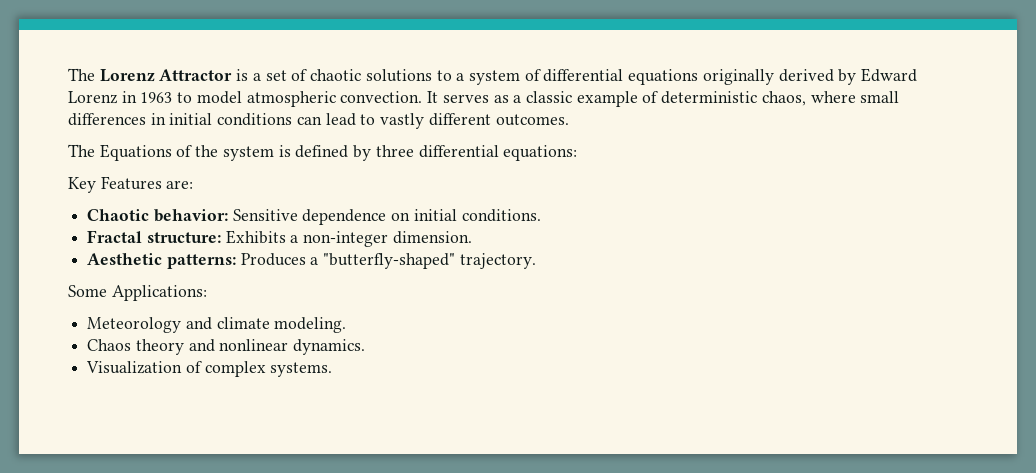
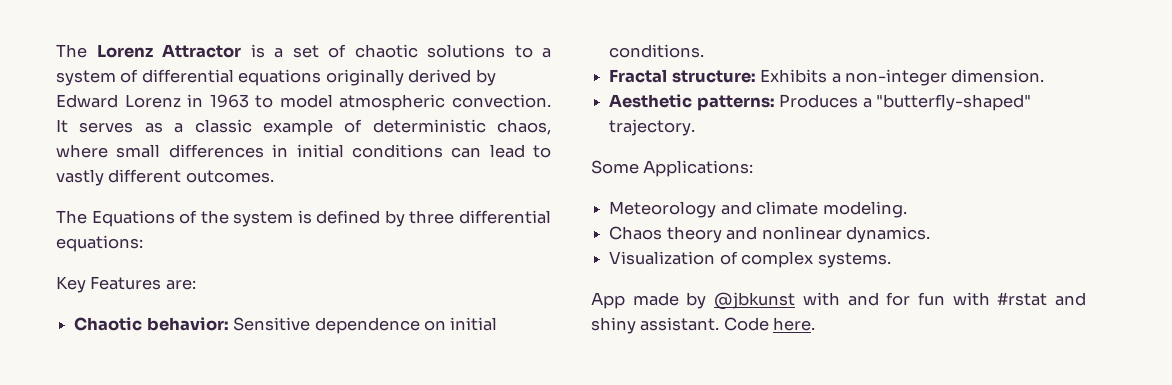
+ App made by @jbkunst with and for fun with #rstat and shiny assistant. Code here.

